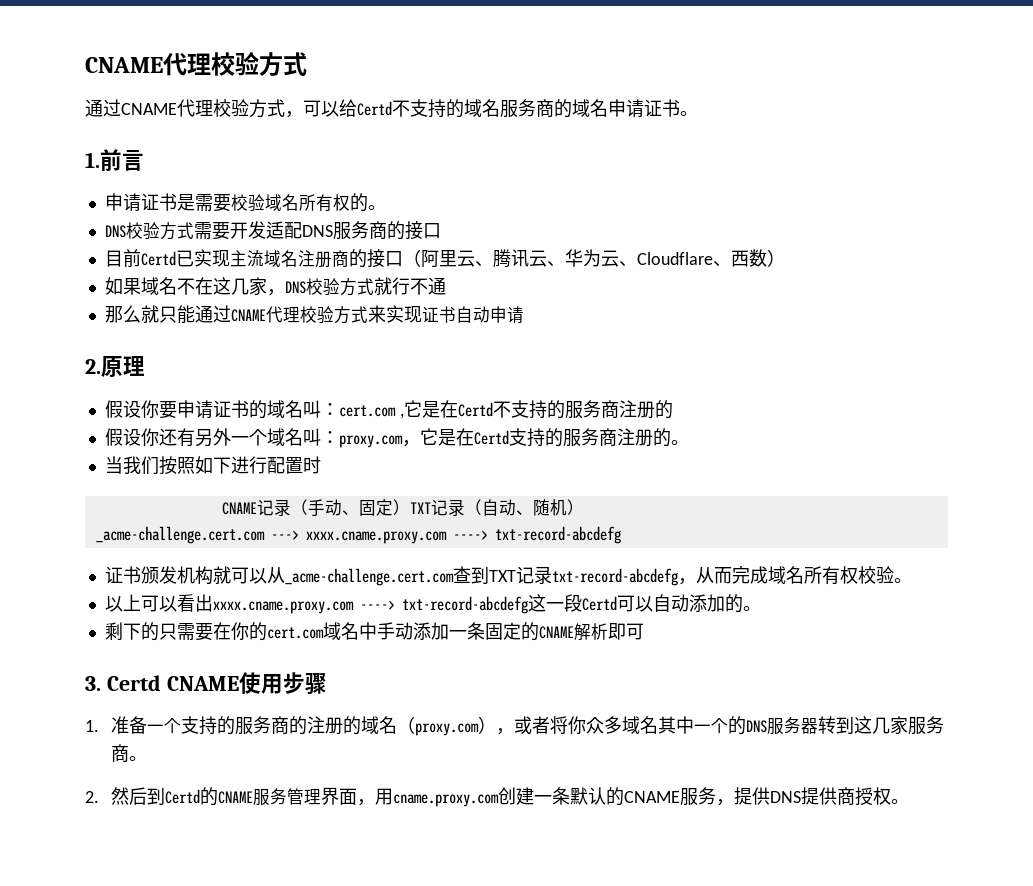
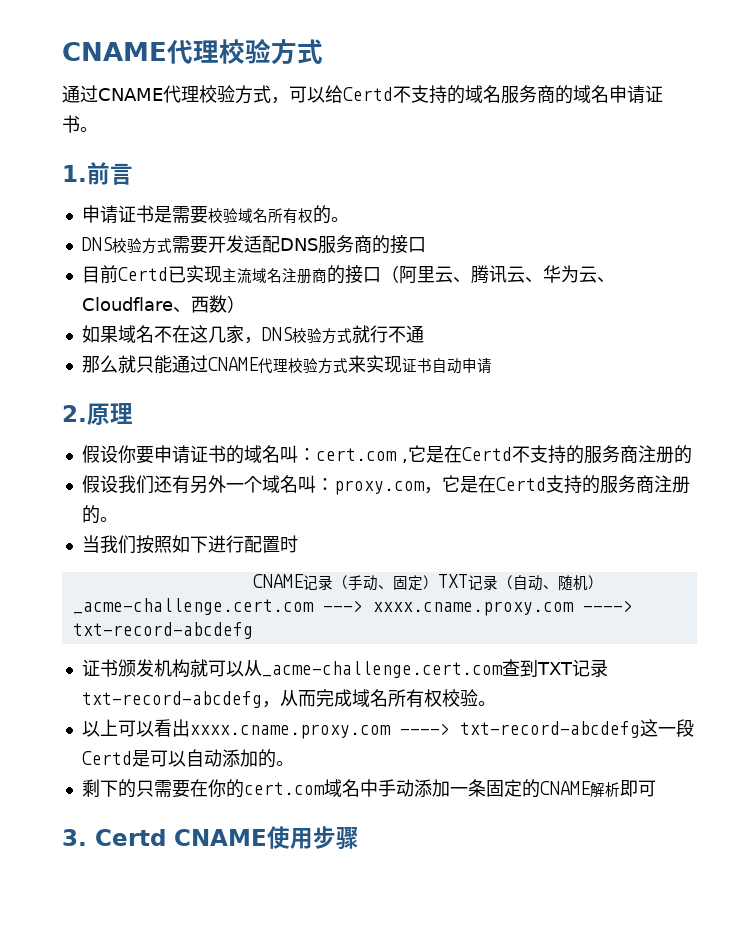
- 假设你还有另外一个域名叫：proxy.com，它是在Certd支持的服务商注册的。
+ 假设我们还有另外一个域名叫：proxy.com，它是在Certd支持的服务商注册的。
- 以上可以看出xxxx.cname.proxy.com ----> txt-record-abcdefg这一段Certd可以自动添加的。
+ 以上可以看出xxxx.cname.proxy.com ----> txt-record-abcdefg这一段Certd是可以自动添加的。
- 1.准备一个支持的服务商的注册的域名（proxy.com），或者将你众多域名其中一个的DNS服务器转到这几家服务商。
- 2.然后到Certd的CNAME服务管理界面，用cname.proxy.com创建一条默认的CNAME服务，提供DNS提供商授权。

